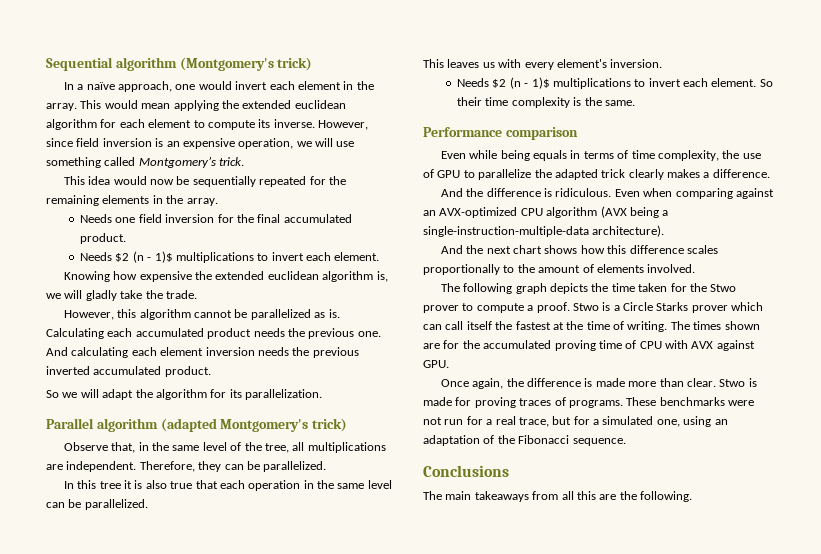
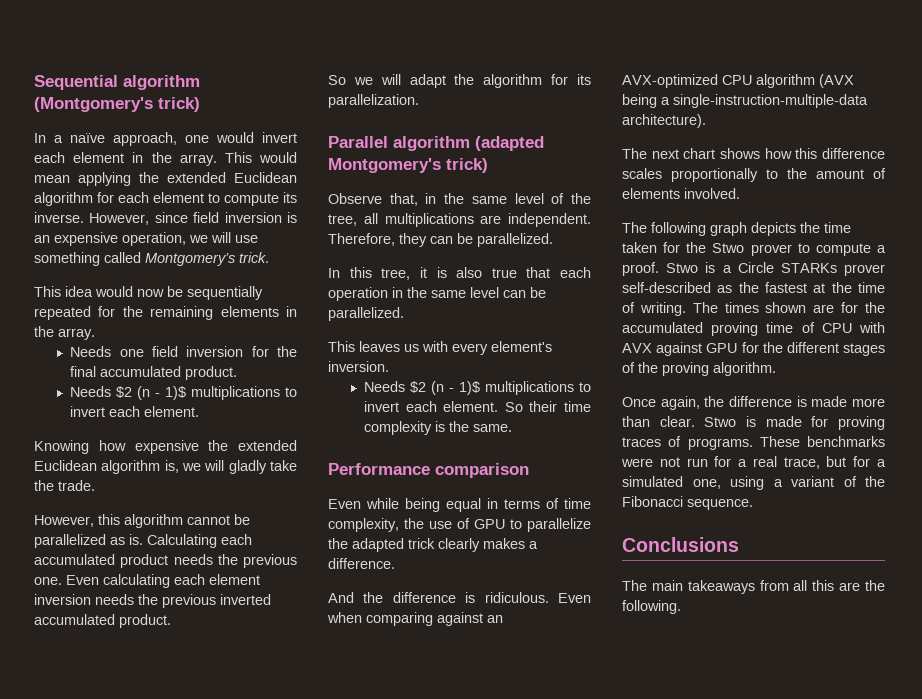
- This would mean applying the extended euclidean algorithm for each element to compute its inverse.
+ This would mean applying the extended Euclidean algorithm for each element to compute its inverse.
- Knowing how expensive the extended euclidean algorithm is, we will gladly take the trade.
+ Knowing how expensive the extended Euclidean algorithm is, we will gladly take the trade.
- And calculating each element inversion needs the previous inverted accumulated product.
+ Even calculating each element inversion needs the previous inverted accumulated product.
- In this tree it is also true that each operation in the same level can be parallelized.
+ In this tree, it is also true that each operation in the same level can be parallelized.
- Even while being equals in terms of time complexity, the use of GPU to parallelize the adapted trick clearly makes a difference.
+ Even while being equal in terms of time complexity, the use of GPU to parallelize the adapted trick clearly makes a difference.
- And the next chart shows how this difference scales proportionally to the amount of elements involved.
+ The next chart shows how this difference scales proportionally to the amount of elements involved.
- Stwo is a Circle Starks prover which can call itself the fastest at the time of writing.
+ Stwo is a Circle STARKs prover self-described as the fastest at the time of writing.
- The times shown are for the accumulated proving time of CPU with AVX against GPU.
+ The times shown are for the accumulated proving time of CPU with AVX against GPU for the different stages of the proving algorithm.
- These benchmarks were not run for a real trace, but for a simulated one, using an adaptation of the Fibonacci sequence.
+ These benchmarks were not run for a real trace, but for a simulated one, using a variant of the Fibonacci sequence.

